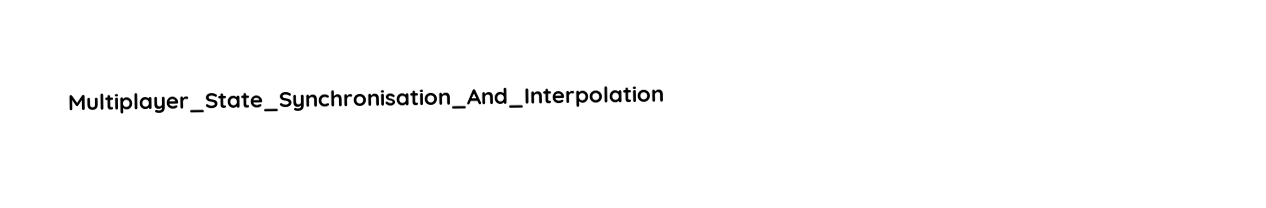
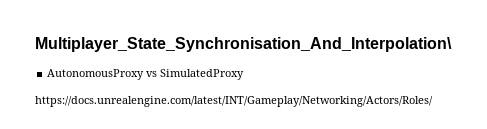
- Multiplayer_State_Synchronisation_And_Interpolation
+ Multiplayer_State_Synchronisation_And_Interpolation\
+ AutonomousProxy vs SimulatedProxy
+ https://docs.unrealengine.com/latest/INT/Gameplay/Networking/Actors/Roles/

